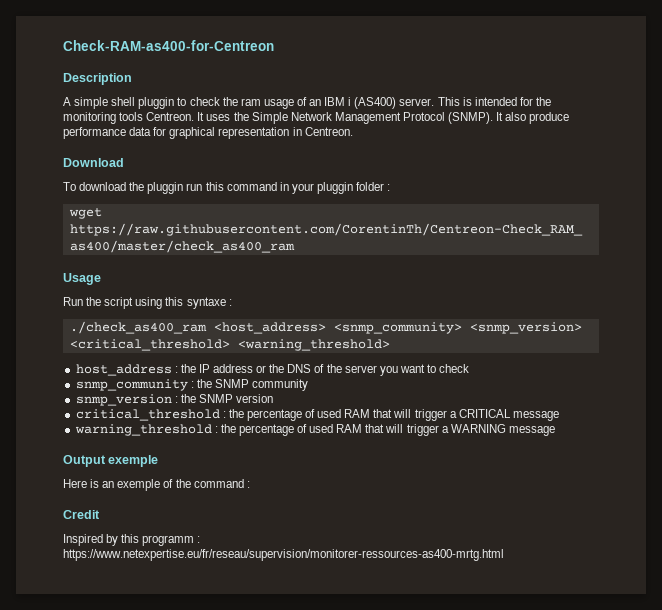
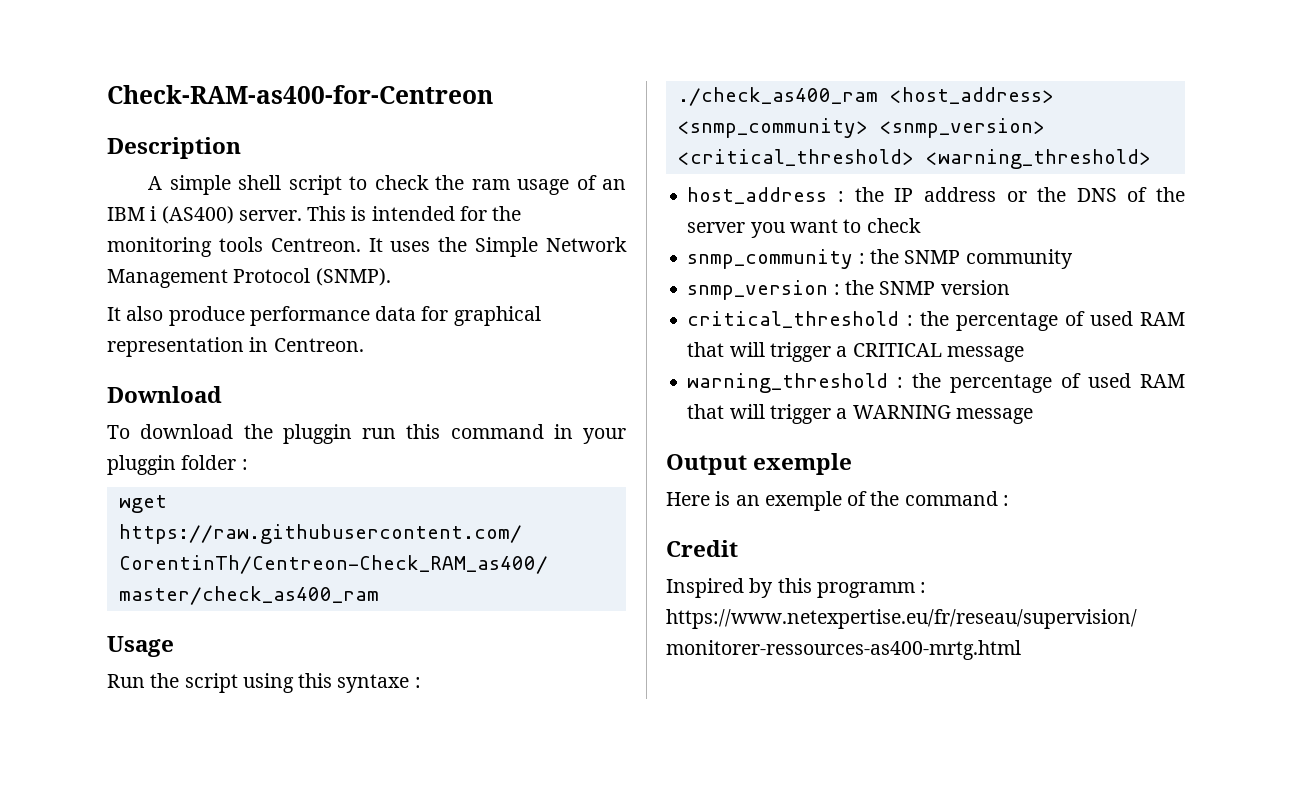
- A simple shell pluggin to check the ram usage of an IBM i (AS400) server.
+ A simple shell script to check the ram usage of an IBM i (AS400) server.
- It uses the Simple Network Management Protocol (SNMP). It also produce performance data for graphical representation in Centreon.
+ It uses the Simple Network Management Protocol (SNMP).
+ It also produce performance data for graphical representation in Centreon.

